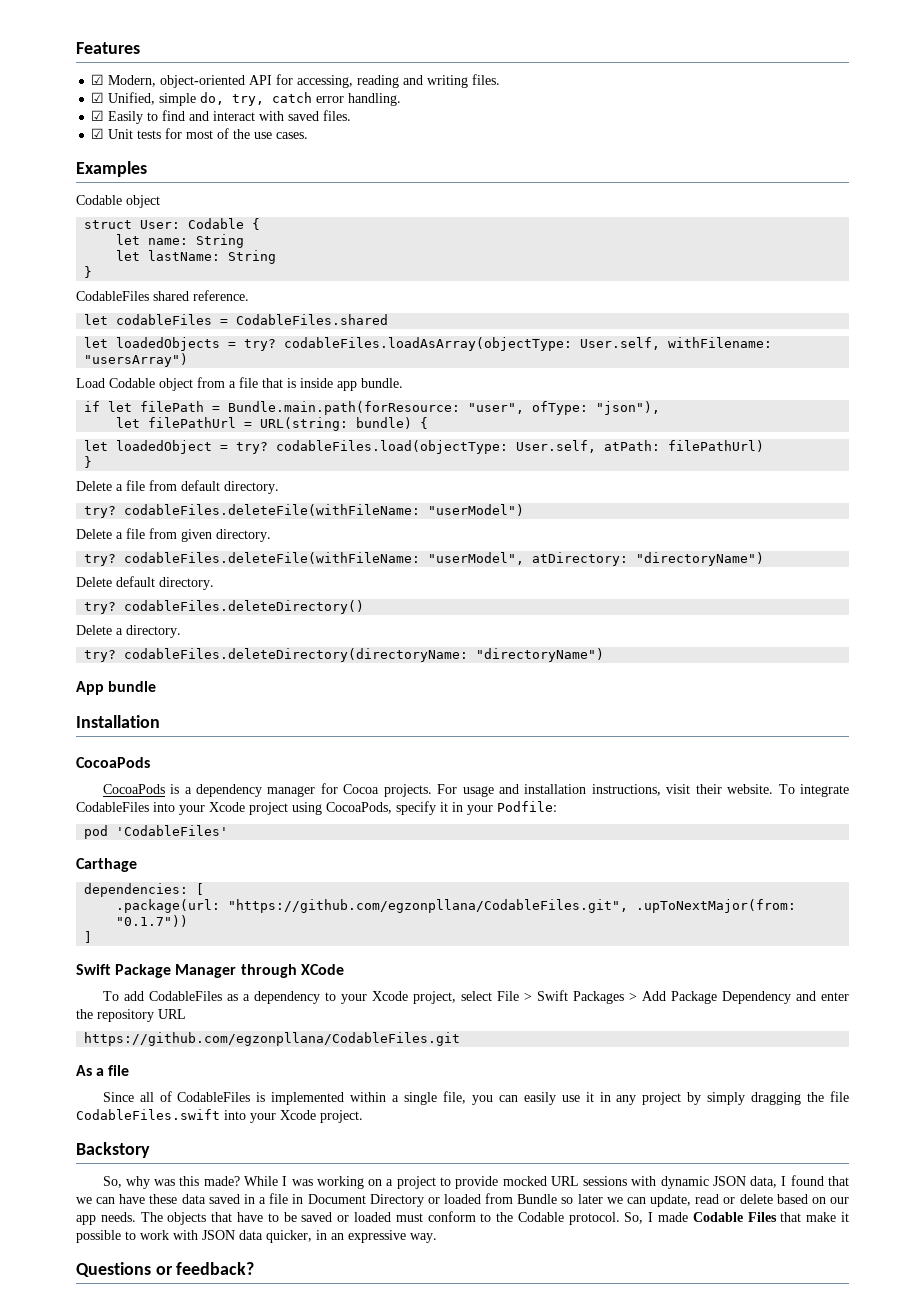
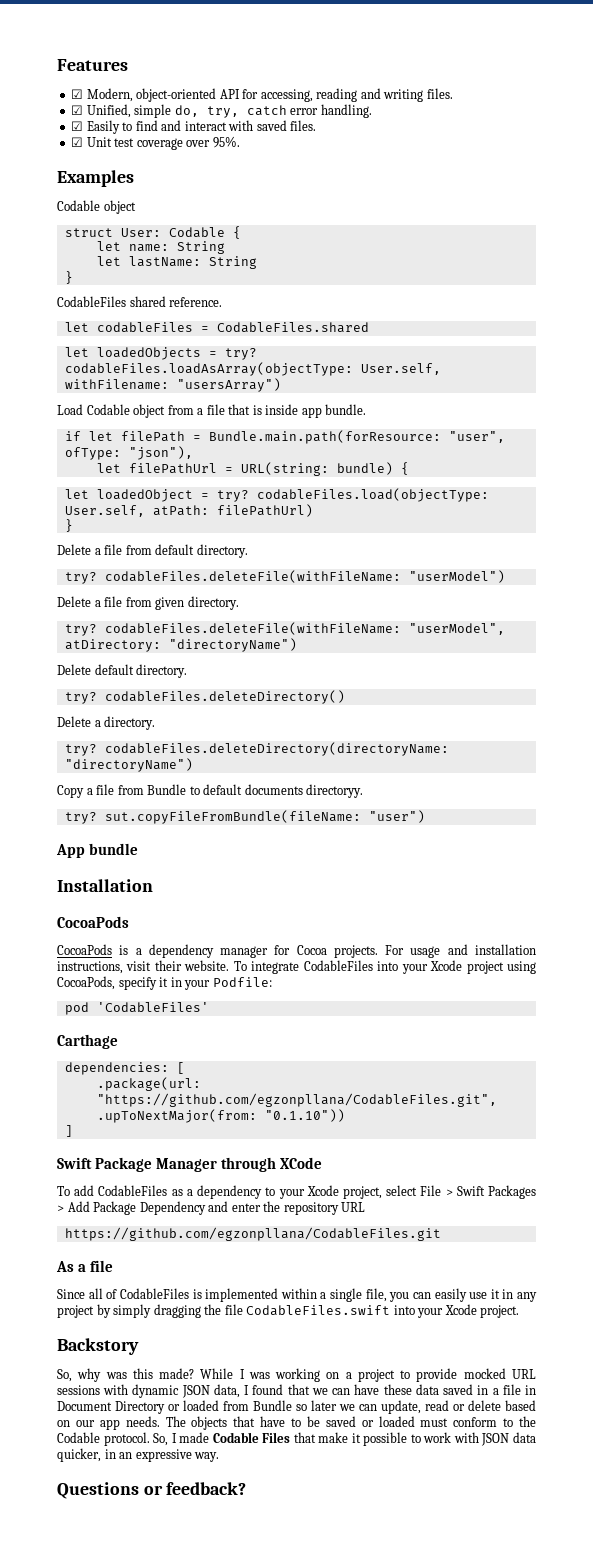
- ☑ Unit tests for most of the use cases.
+ ☑ Unit test coverage over 95%.
+ Copy a file from Bundle to default documents directoryy.
+ try? sut.copyFileFromBundle(fileName: "user")
- .package(url: "https://github.com/egzonpllana/CodableFiles.git", .upToNextMajor(from: "0.1.7"))
+ .package(url: "https://github.com/egzonpllana/CodableFiles.git", .upToNextMajor(from: "0.1.10"))

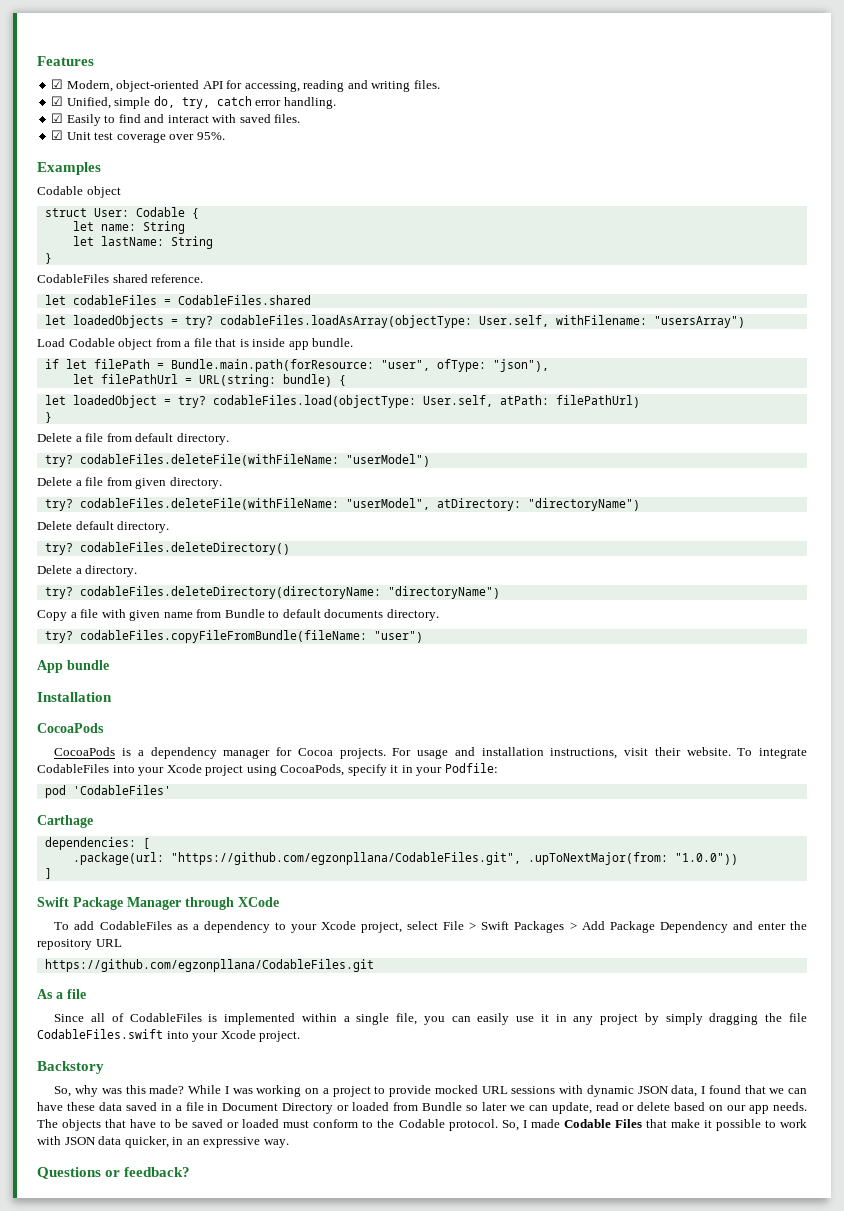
- Copy a file from Bundle to default documents directoryy.
- try? sut.copyFileFromBundle(fileName: "user")
+ Copy a file with given name from Bundle to default documents directory.
+ try? codableFiles.copyFileFromBundle(fileName: "user")
- .package(url: "https://github.com/egzonpllana/CodableFiles.git", .upToNextMajor(from: "0.1.10"))
+ .package(url: "https://github.com/egzonpllana/CodableFiles.git", .upToNextMajor(from: "1.0.0"))

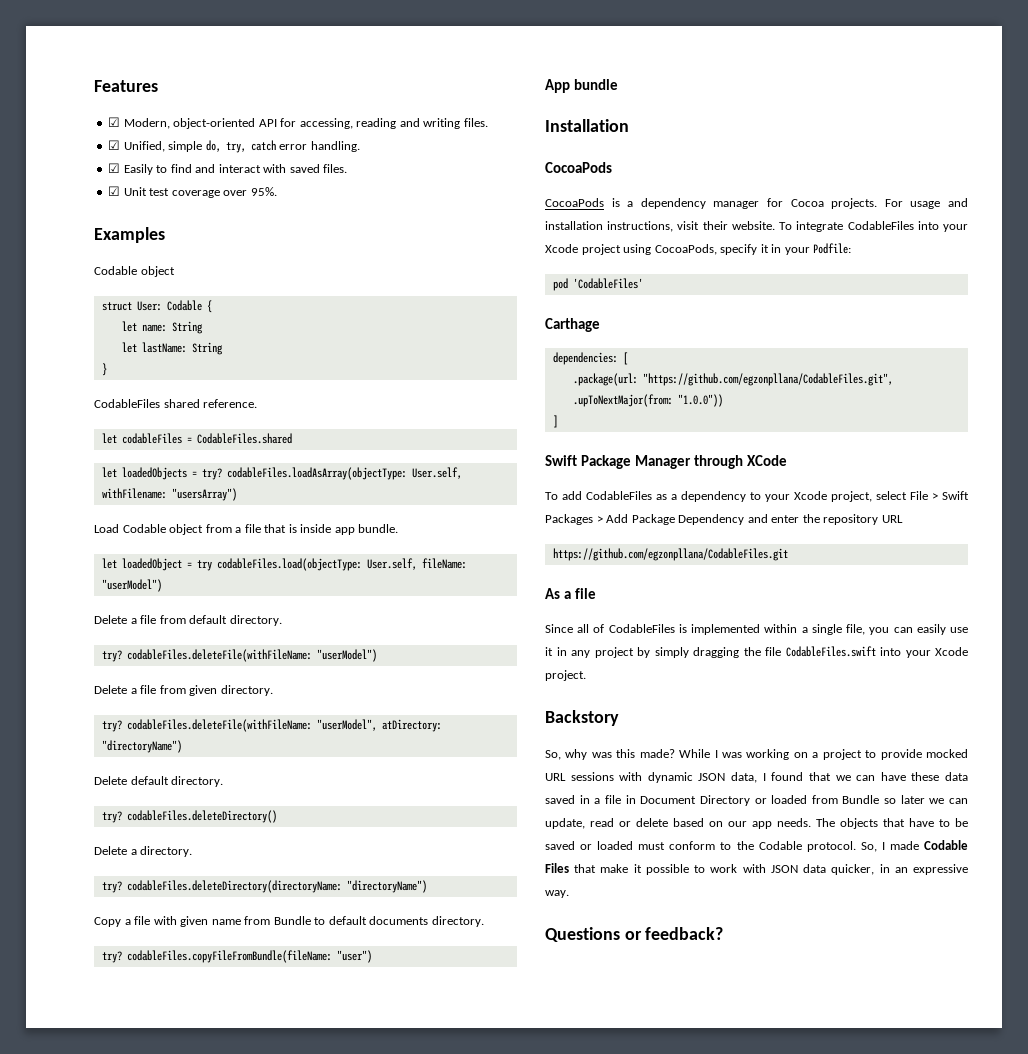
- if let filePath = Bundle.main.path(forResource: "user", ofType: "json"),
- let filePathUrl = URL(string: bundle) {
- let loadedObject = try? codableFiles.load(objectType: User.self, atPath: filePathUrl)
- }
+ let loadedObject = try codableFiles.load(objectType: User.self, fileName: "userModel")

